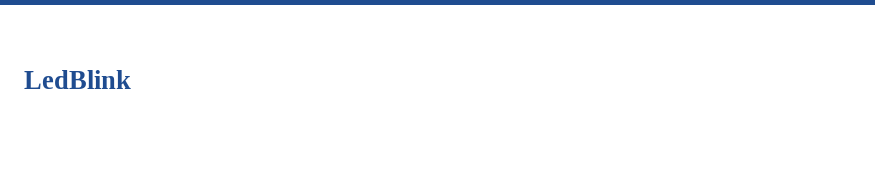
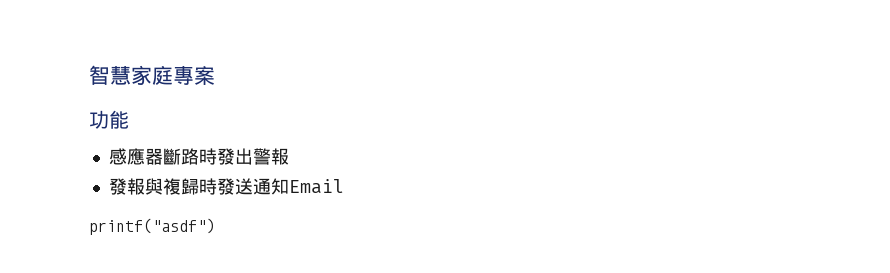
- LedBlink
+ 智慧家庭專案
+ 功能
+ 感應器斷路時發出警報
+ 發報與複歸時發送通知Email
+ printf("asdf")

